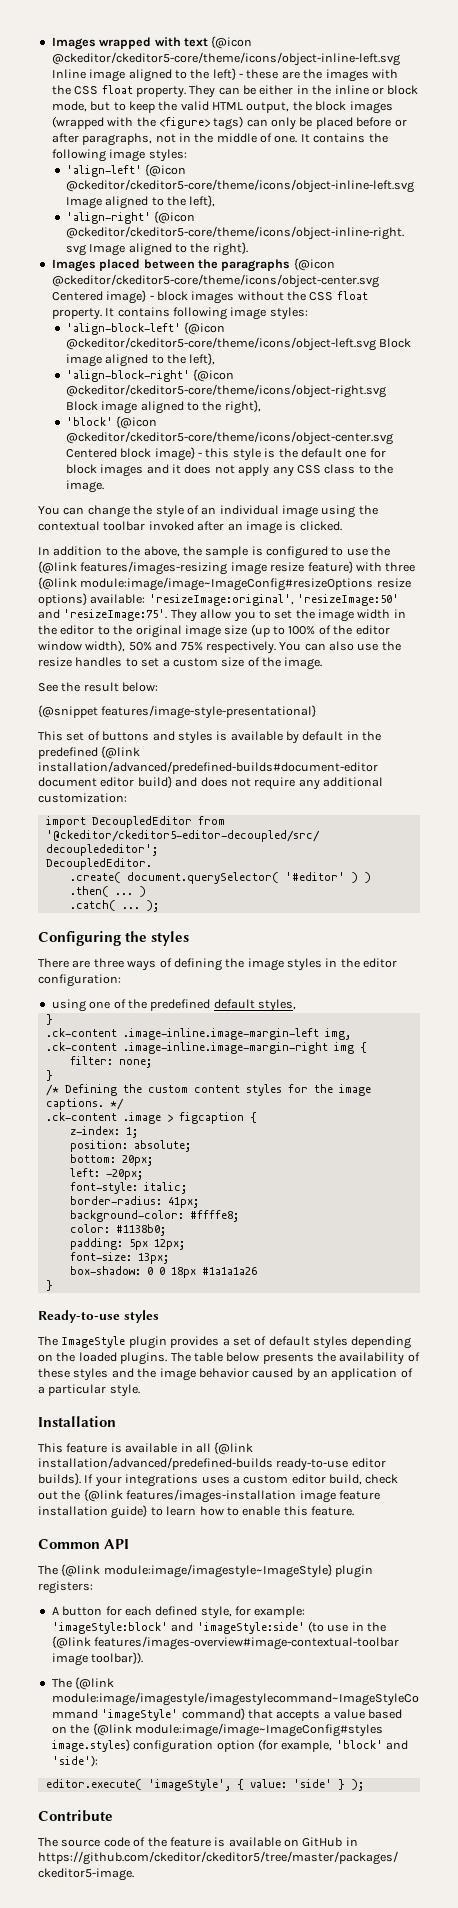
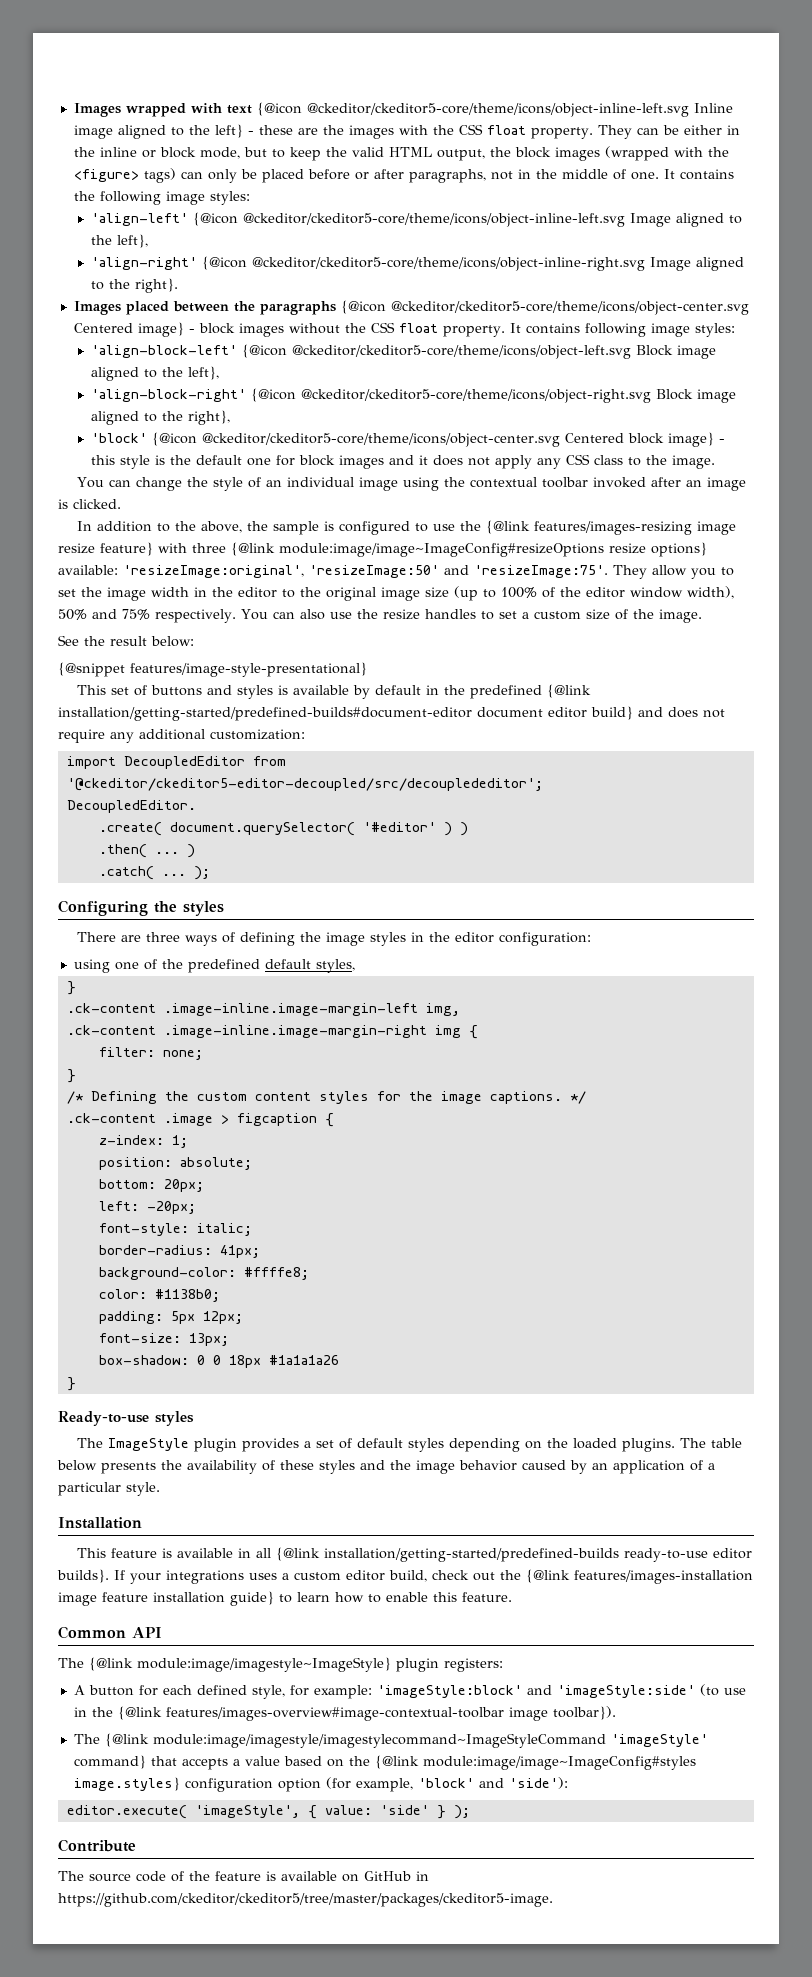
- This set of buttons and styles is available by default in the predefined {@link installation/advanced/predefined-builds#document-editor document editor build} and does not require any additional customization:
+ This set of buttons and styles is available by default in the predefined {@link installation/getting-started/predefined-builds#document-editor document editor build} and does not require any additional customization:
- This feature is available in all {@link installation/advanced/predefined-builds ready-to-use editor builds}.
+ This feature is available in all {@link installation/getting-started/predefined-builds ready-to-use editor builds}.

